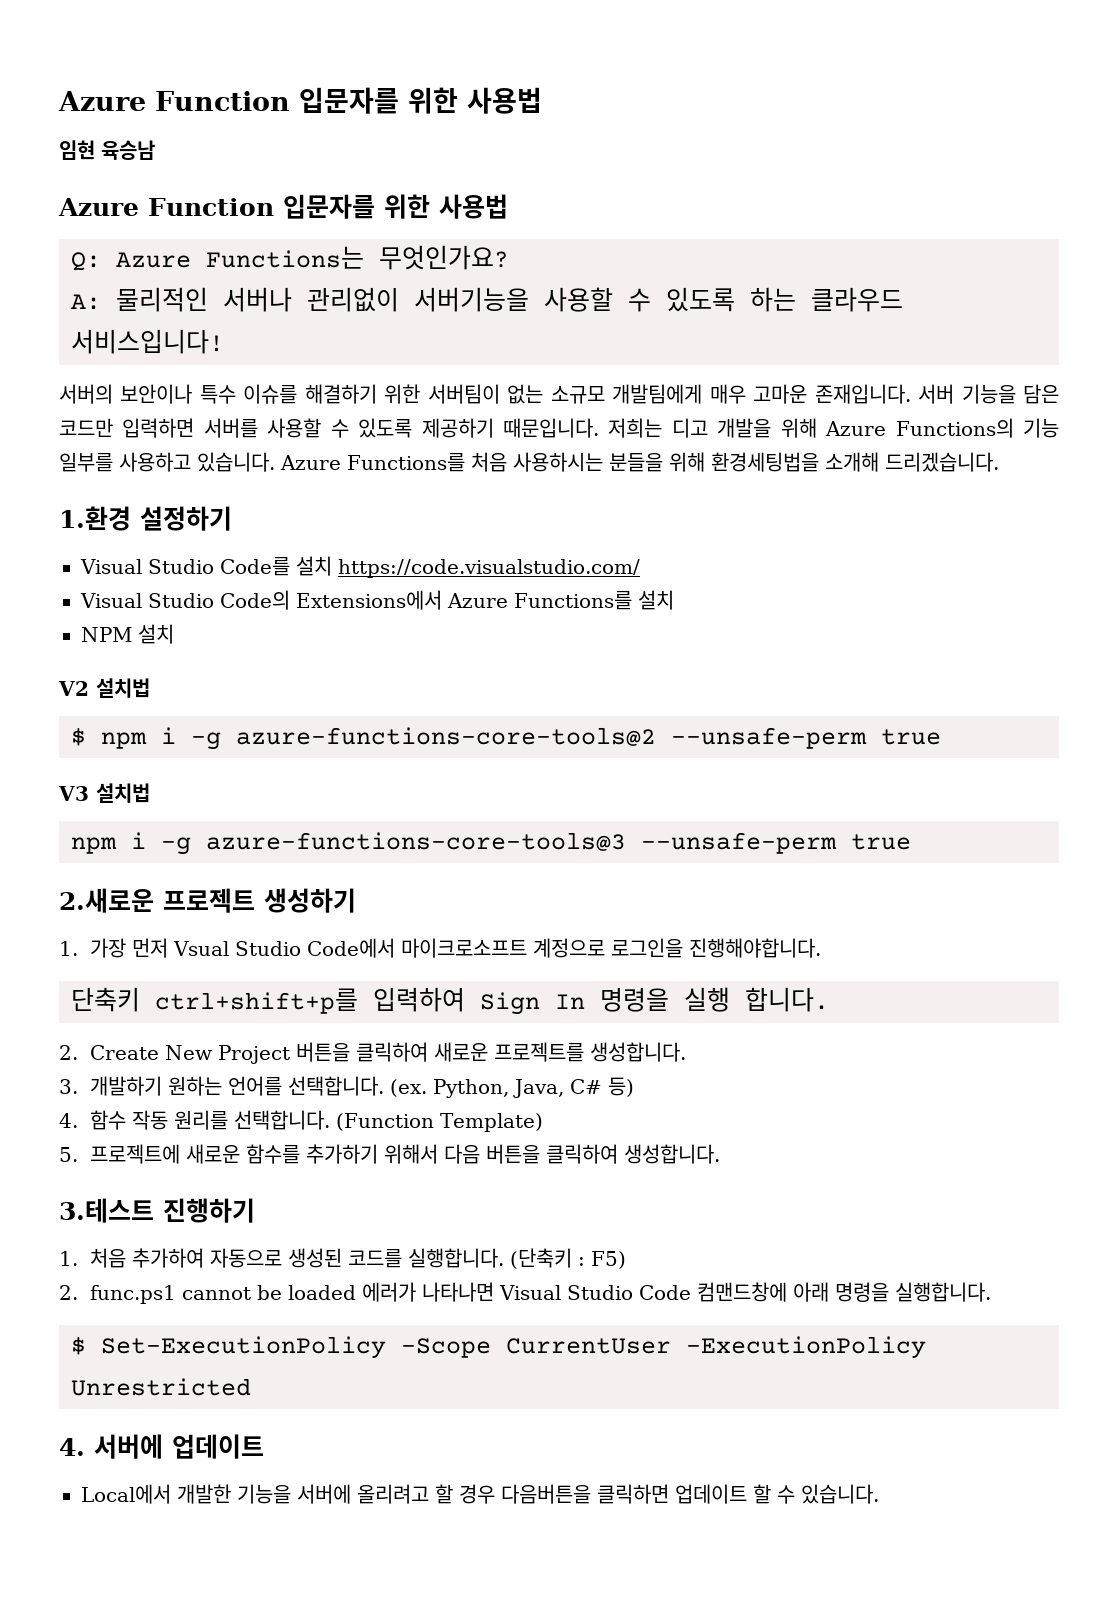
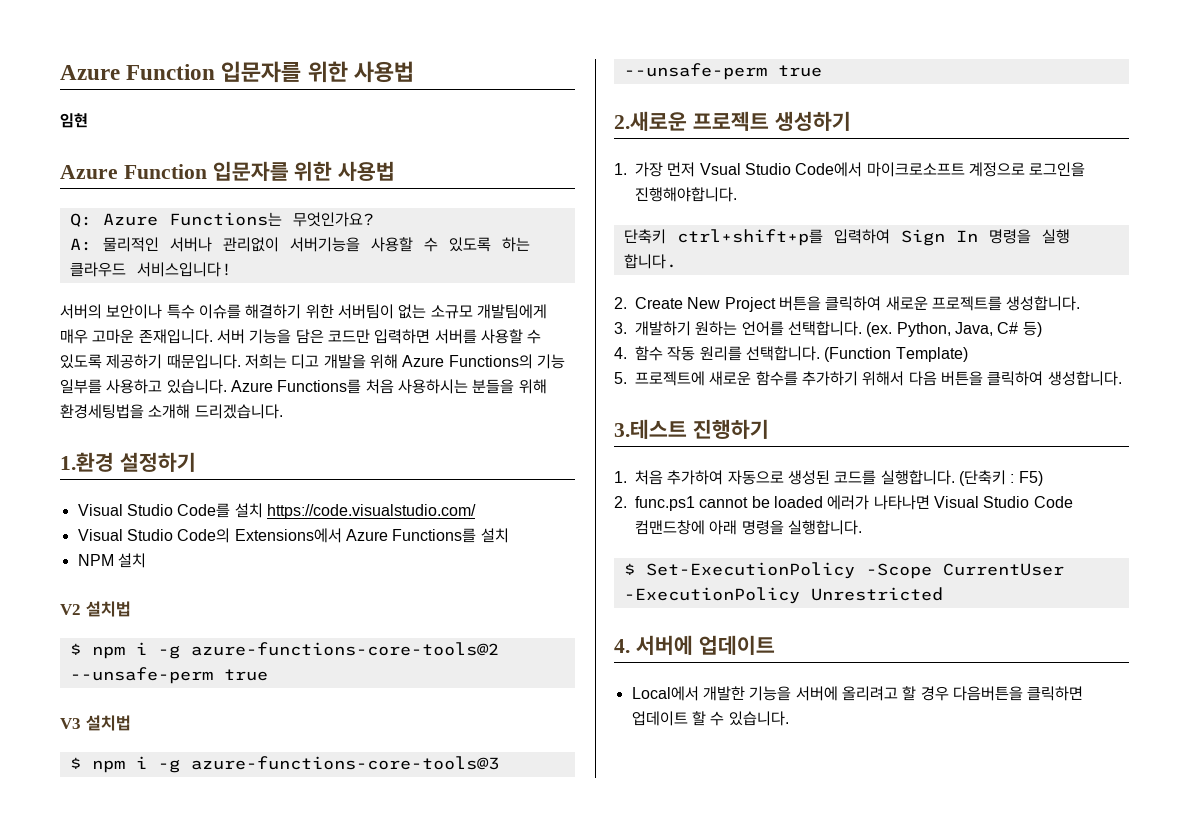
- 임현 육승남
+ 임현
- npm i -g azure-functions-core-tools@3 --unsafe-perm true
+ $ npm i -g azure-functions-core-tools@3 --unsafe-perm true

